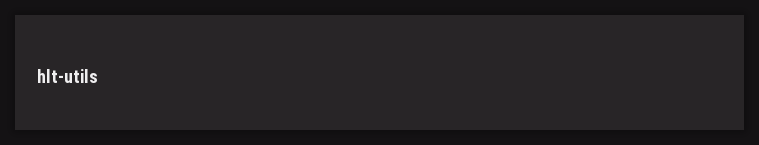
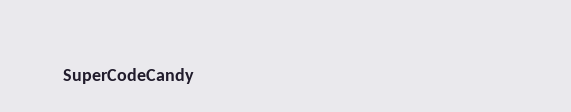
- hlt-utils
+ SuperCodeCandy

